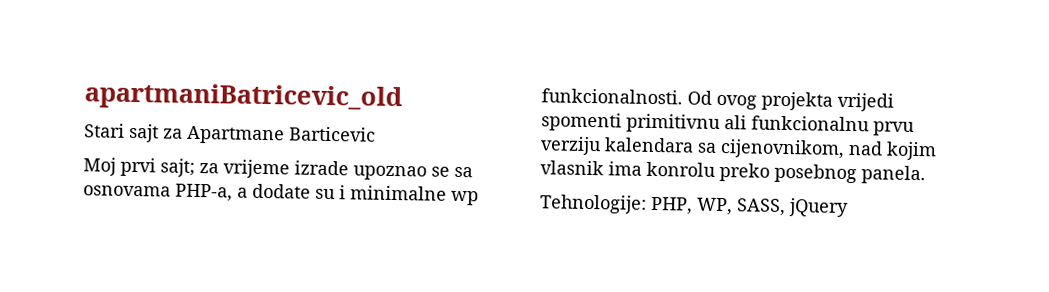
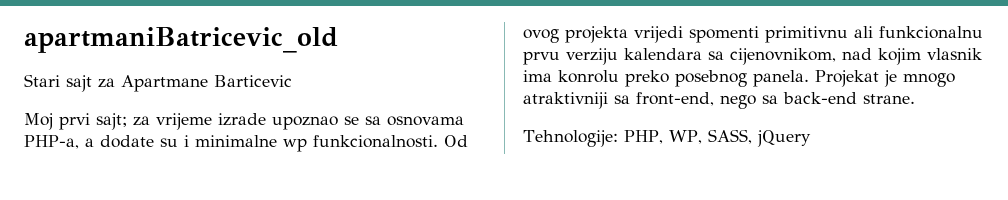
+ Projekat je mnogo atraktivniji sa front-end, nego sa back-end strane.

